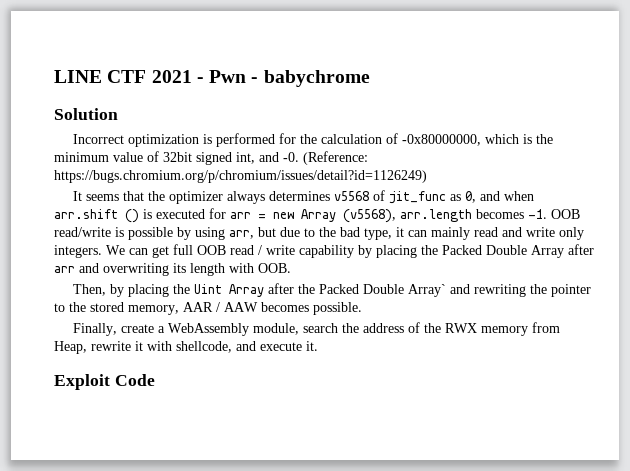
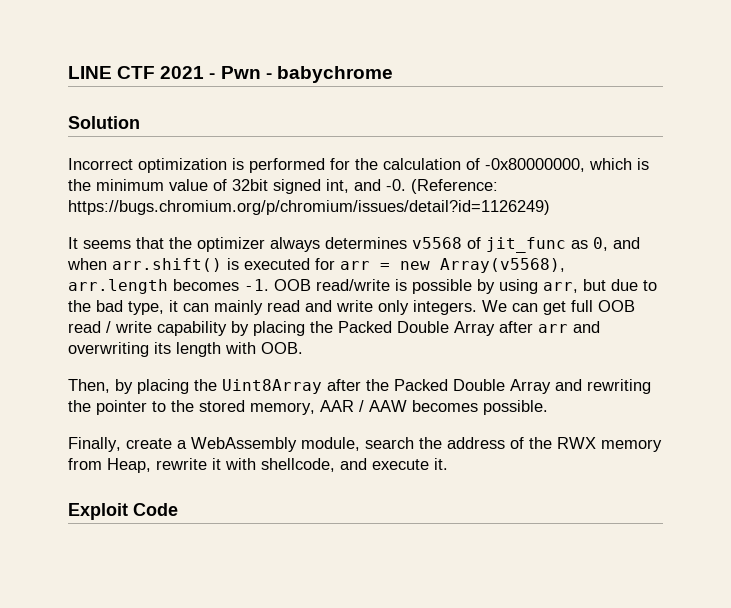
- It seems that the optimizer always determines v5568 of jit_func as 0, and when arr.shift () is executed for arr = new Array (v5568), arr.length becomes -1.
+ It seems that the optimizer always determines v5568 of jit_func as 0, and when arr.shift() is executed for arr = new Array(v5568), arr.length becomes -1.
- Then, by placing the Uint Array after the Packed Double Array` and rewriting the pointer to the stored memory, AAR / AAW becomes possible.
+ Then, by placing the Uint8Array after the Packed Double Array and rewriting the pointer to the stored memory, AAR / AAW becomes possible.

